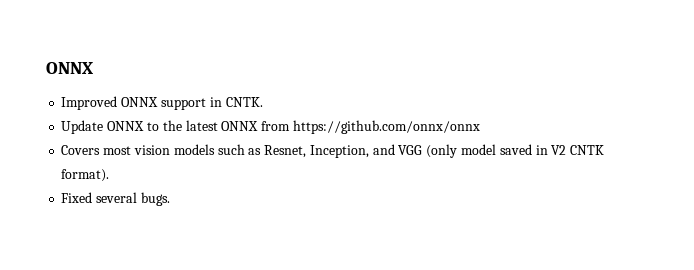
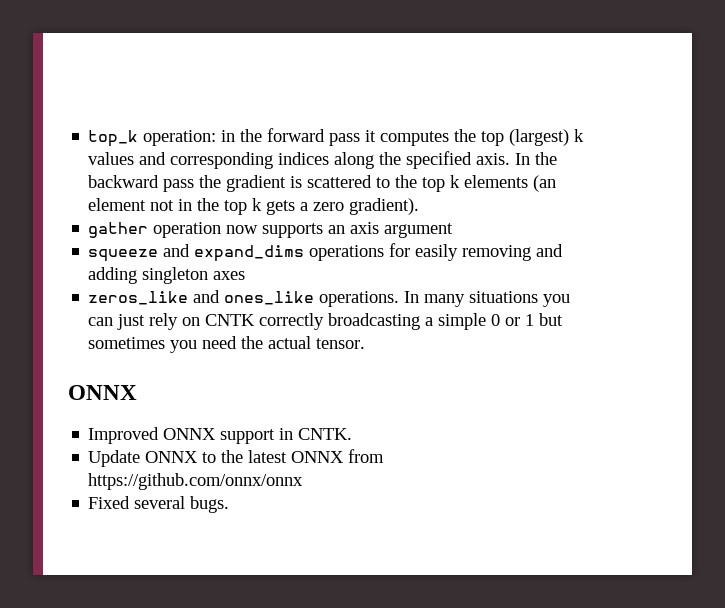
+ top_k operation: in the forward pass it computes the top (largest) k values and corresponding indices along the specified axis. In the backward pass the gradient is scattered to the top k elements (an element not in the top k gets a zero gradient).
+ gather operation now supports an axis argument
+ squeeze and expand_dims operations for easily removing and adding singleton axes
+ zeros_like and ones_like operations. In many situations you can just rely on CNTK correctly broadcasting a simple 0 or 1 but sometimes you need the actual tensor.
- Covers most vision models such as Resnet, Inception, and VGG (only model saved in V2 CNTK format).

